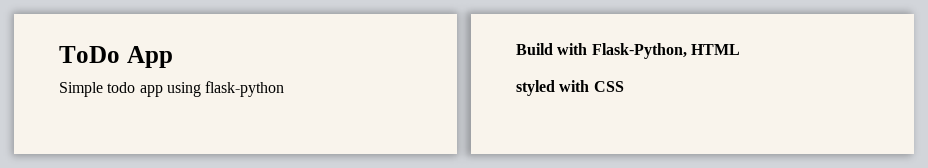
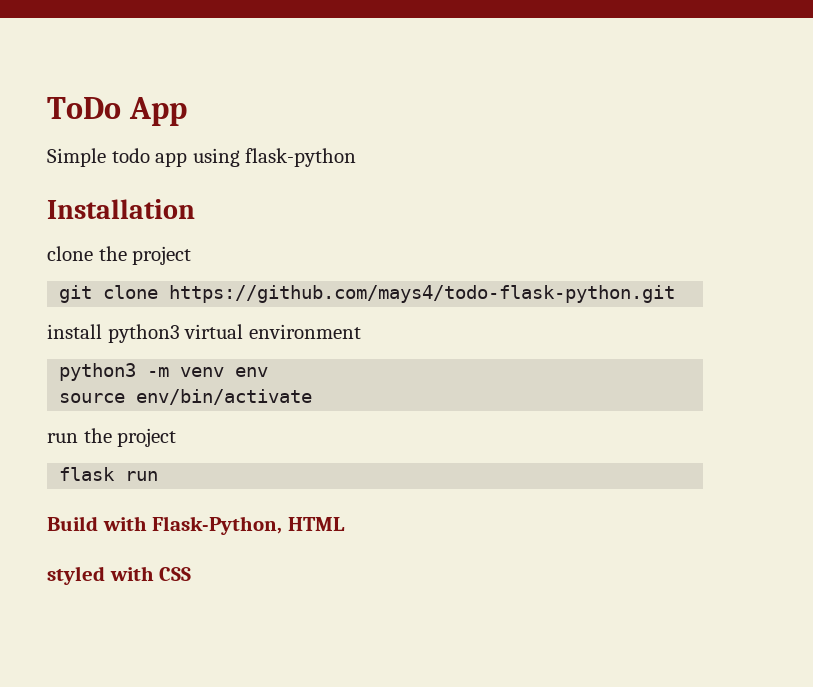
+ Installation
+ clone the project
+ git clone https://github.com/mays4/todo-flask-python.git
+ install python3 virtual environment
+ python3 -m venv env
+ source env/bin/activate
+ run the project
+ flask run

